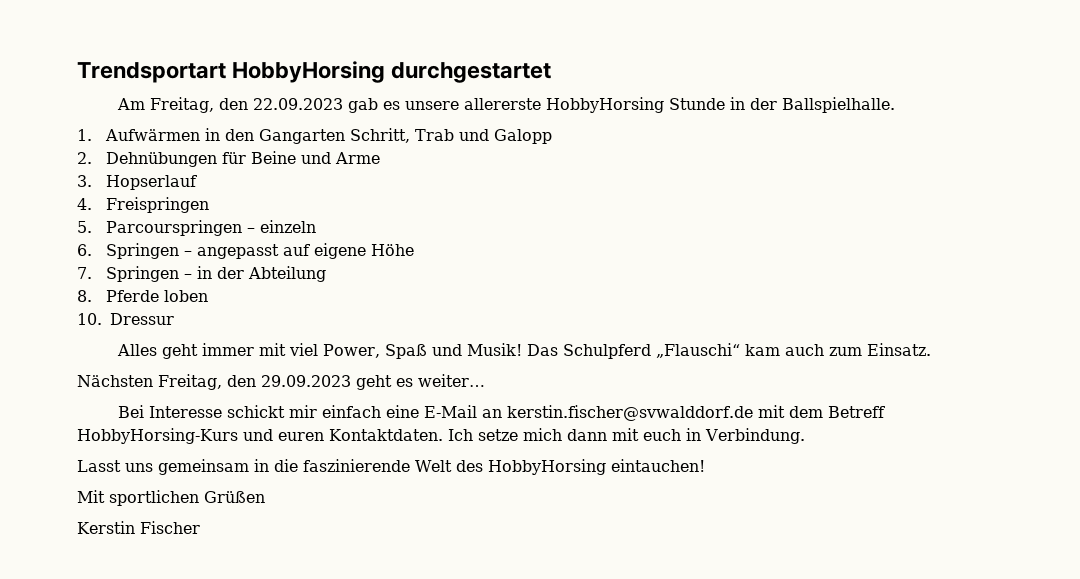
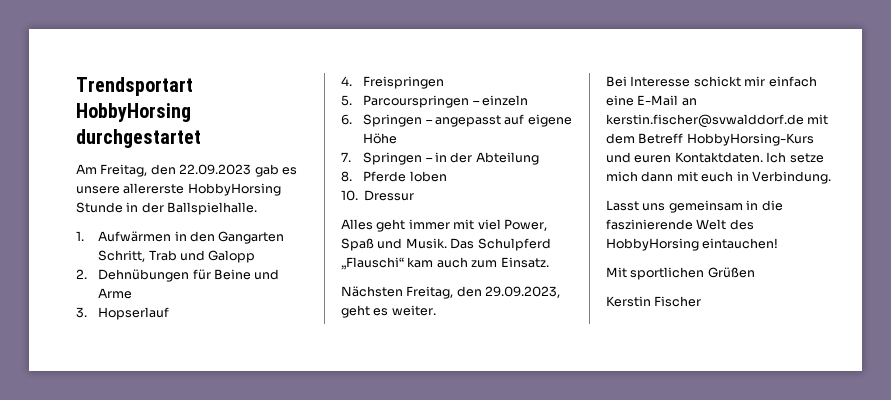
- Alles geht immer mit viel Power, Spaß und Musik!
+ Alles geht immer mit viel Power, Spaß und Musik.
- Nächsten Freitag, den 29.09.2023 geht es weiter…
+ Nächsten Freitag, den 29.09.2023, geht es weiter.

